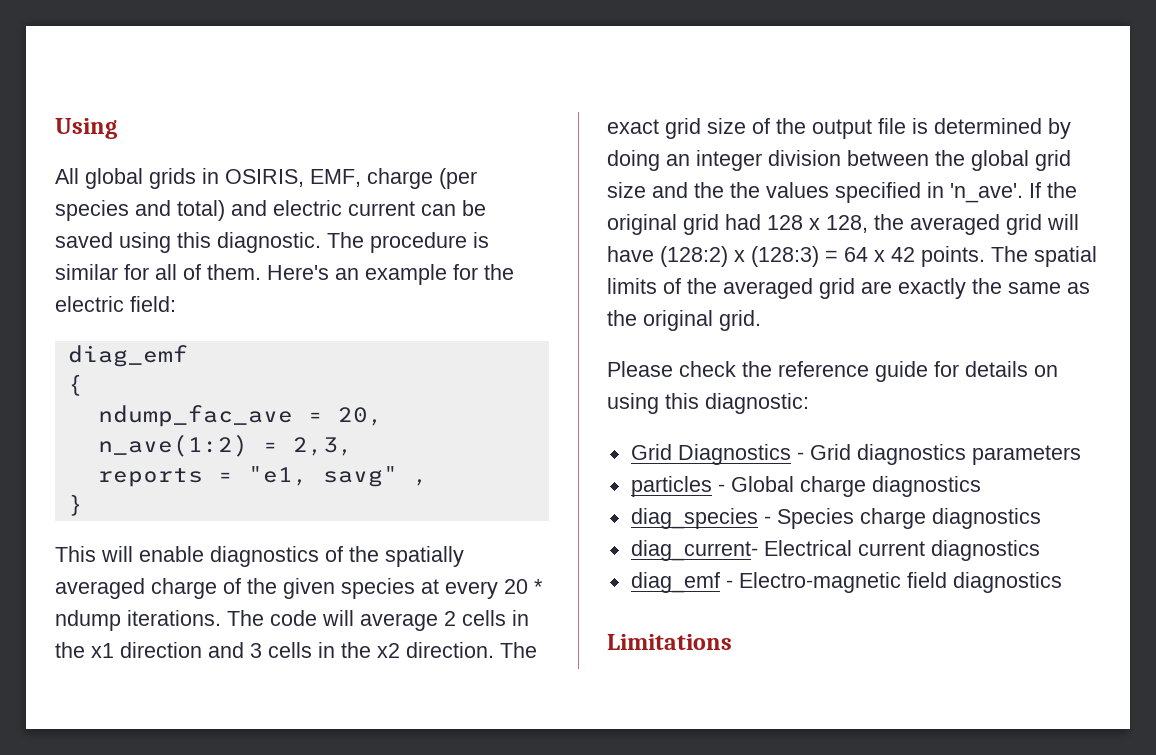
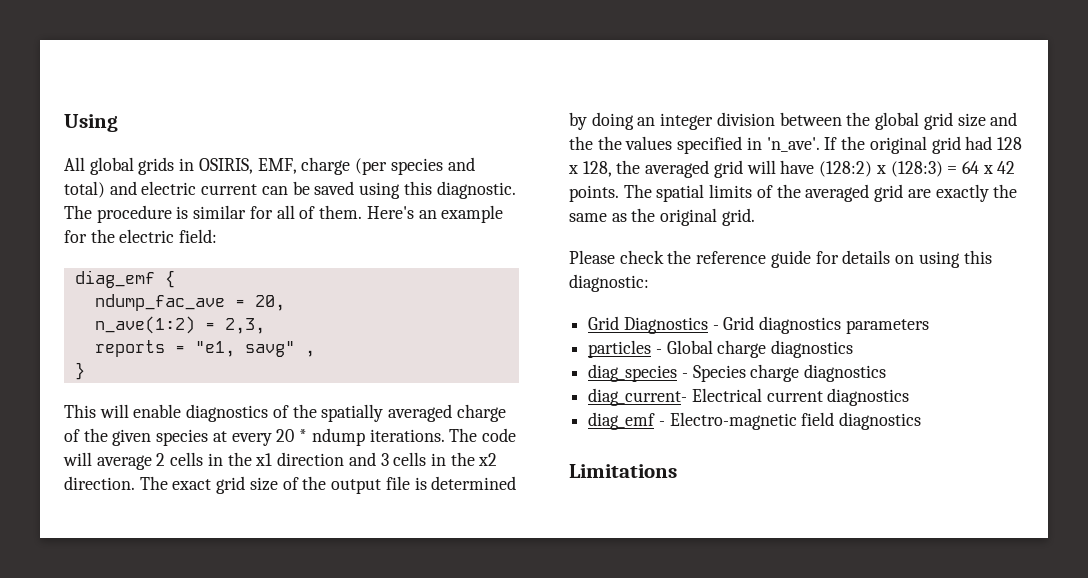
  Here's an example for the electric field:
- diag_emf
- {
+ diag_emf {

